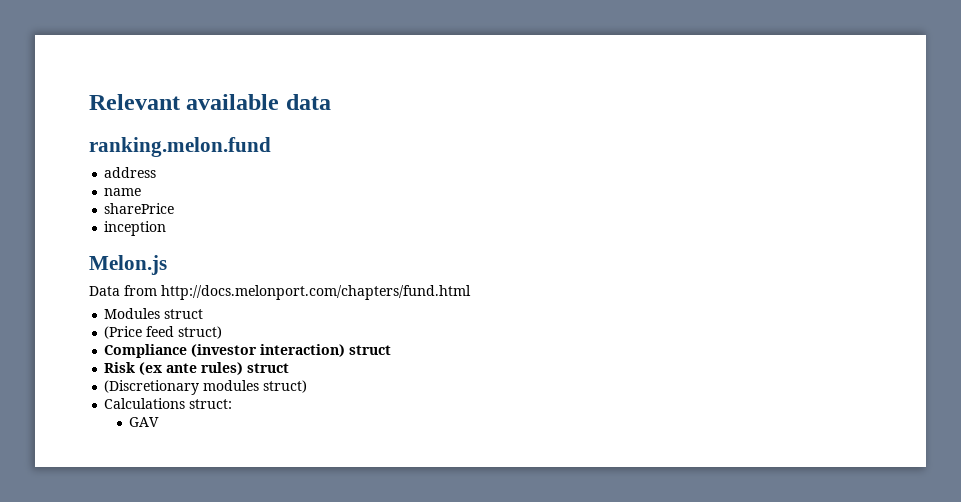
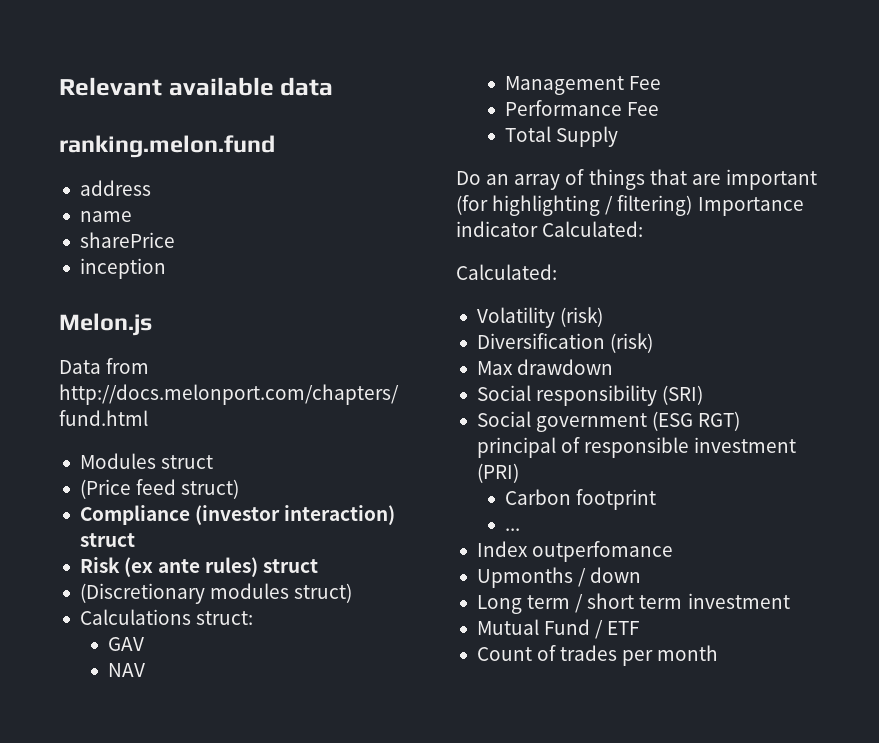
+ NAV
+ Management Fee
+ Performance Fee
+ Total Supply
+ Do an array of things that are important (for highlighting / filtering) Importance indicator Calculated:
+ Calculated:
+ Volatility (risk)
+ Diversification (risk)
+ Max drawdown
+ Social responsibility (SRI)
+ Social government (ESG RGT) principal of responsible investment (PRI)
+ Carbon footprint
+ ...
+ Index outperfomance
+ Upmonths / down
+ Long term / short term investment
+ Mutual Fund / ETF
+ Count of trades per month

